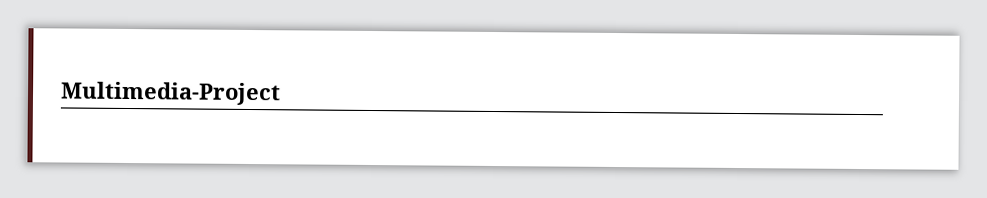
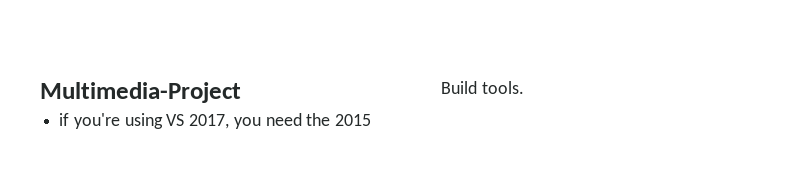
+ if you're using VS 2017, you need the 2015 Build tools.

